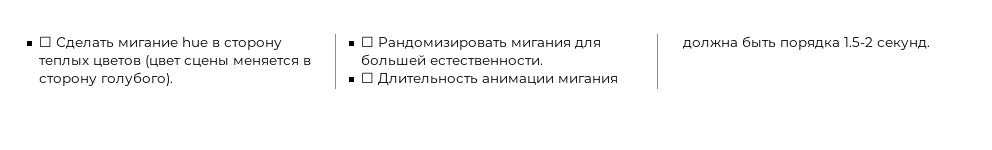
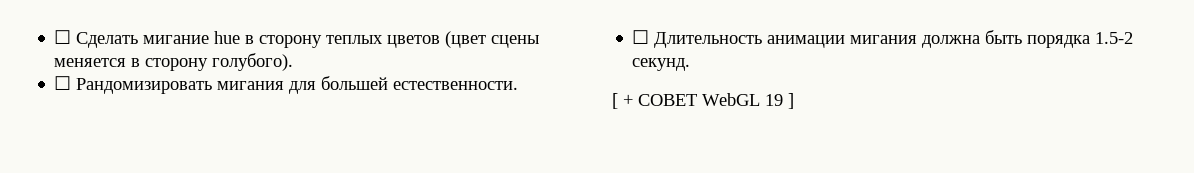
+ [ + СОВЕТ WebGL 19 ]

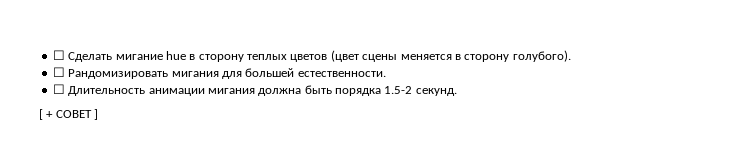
- [ + СОВЕТ WebGL 19 ]
+ [ + СОВЕТ ]

